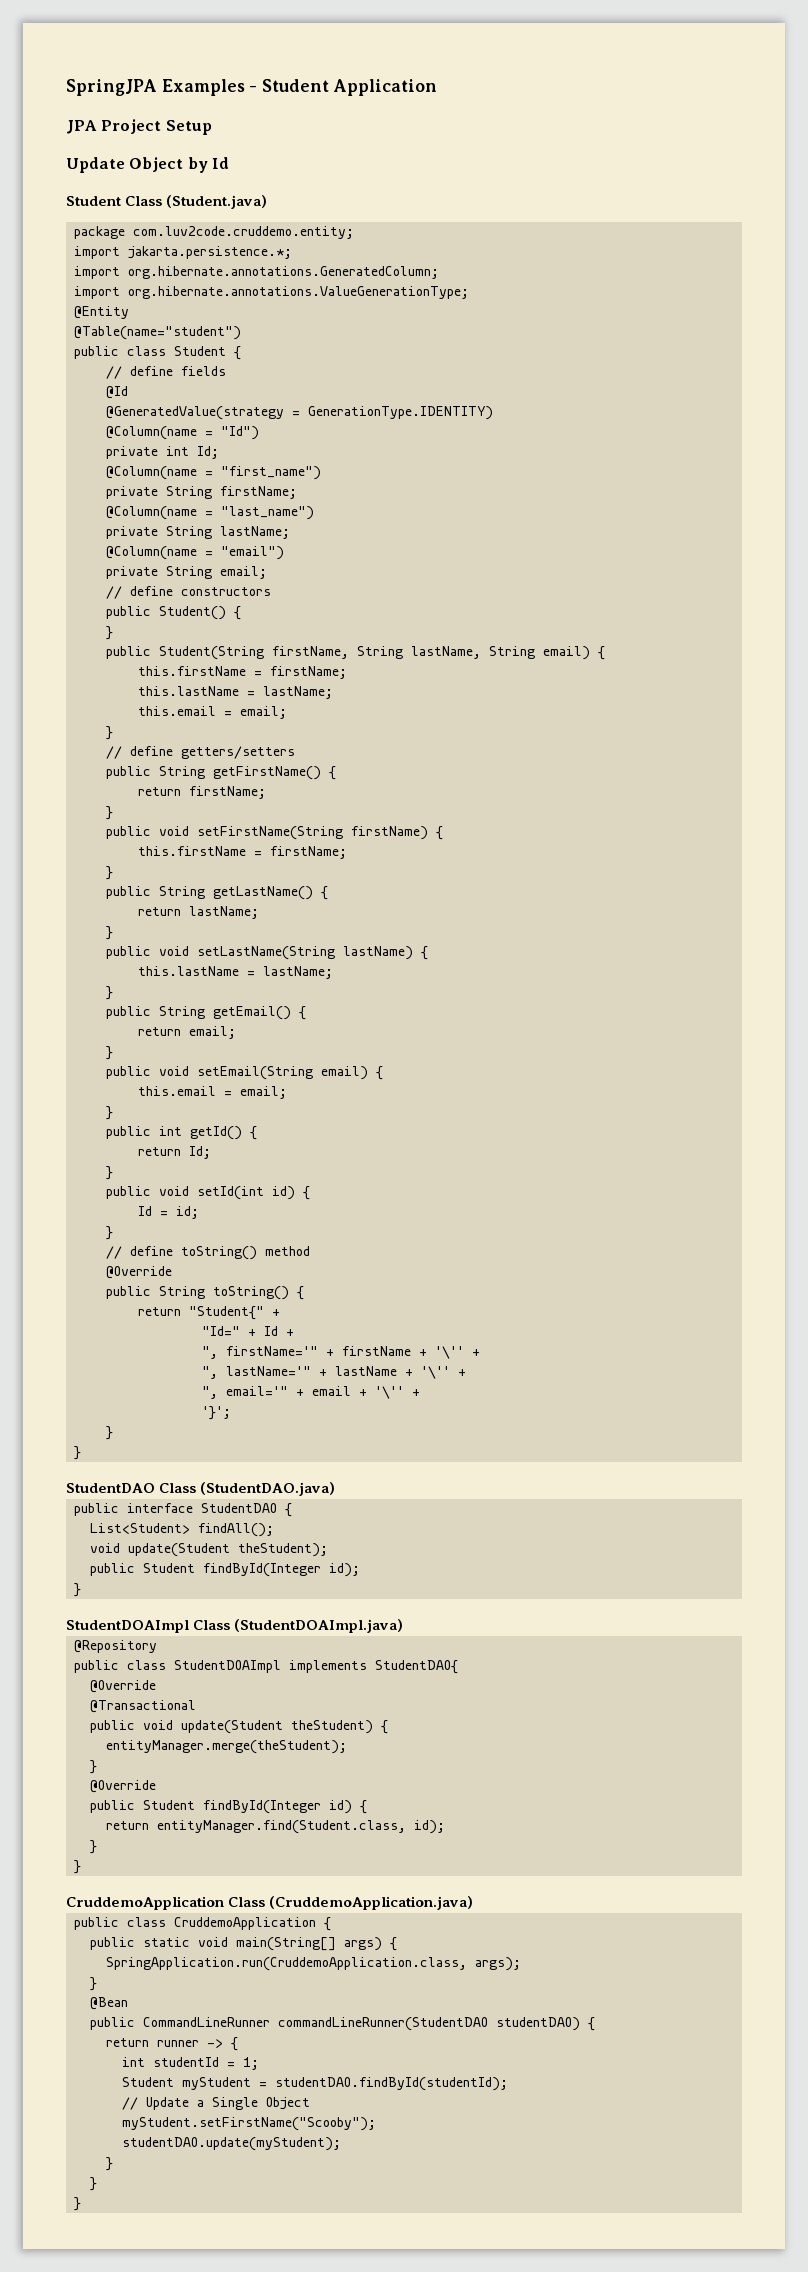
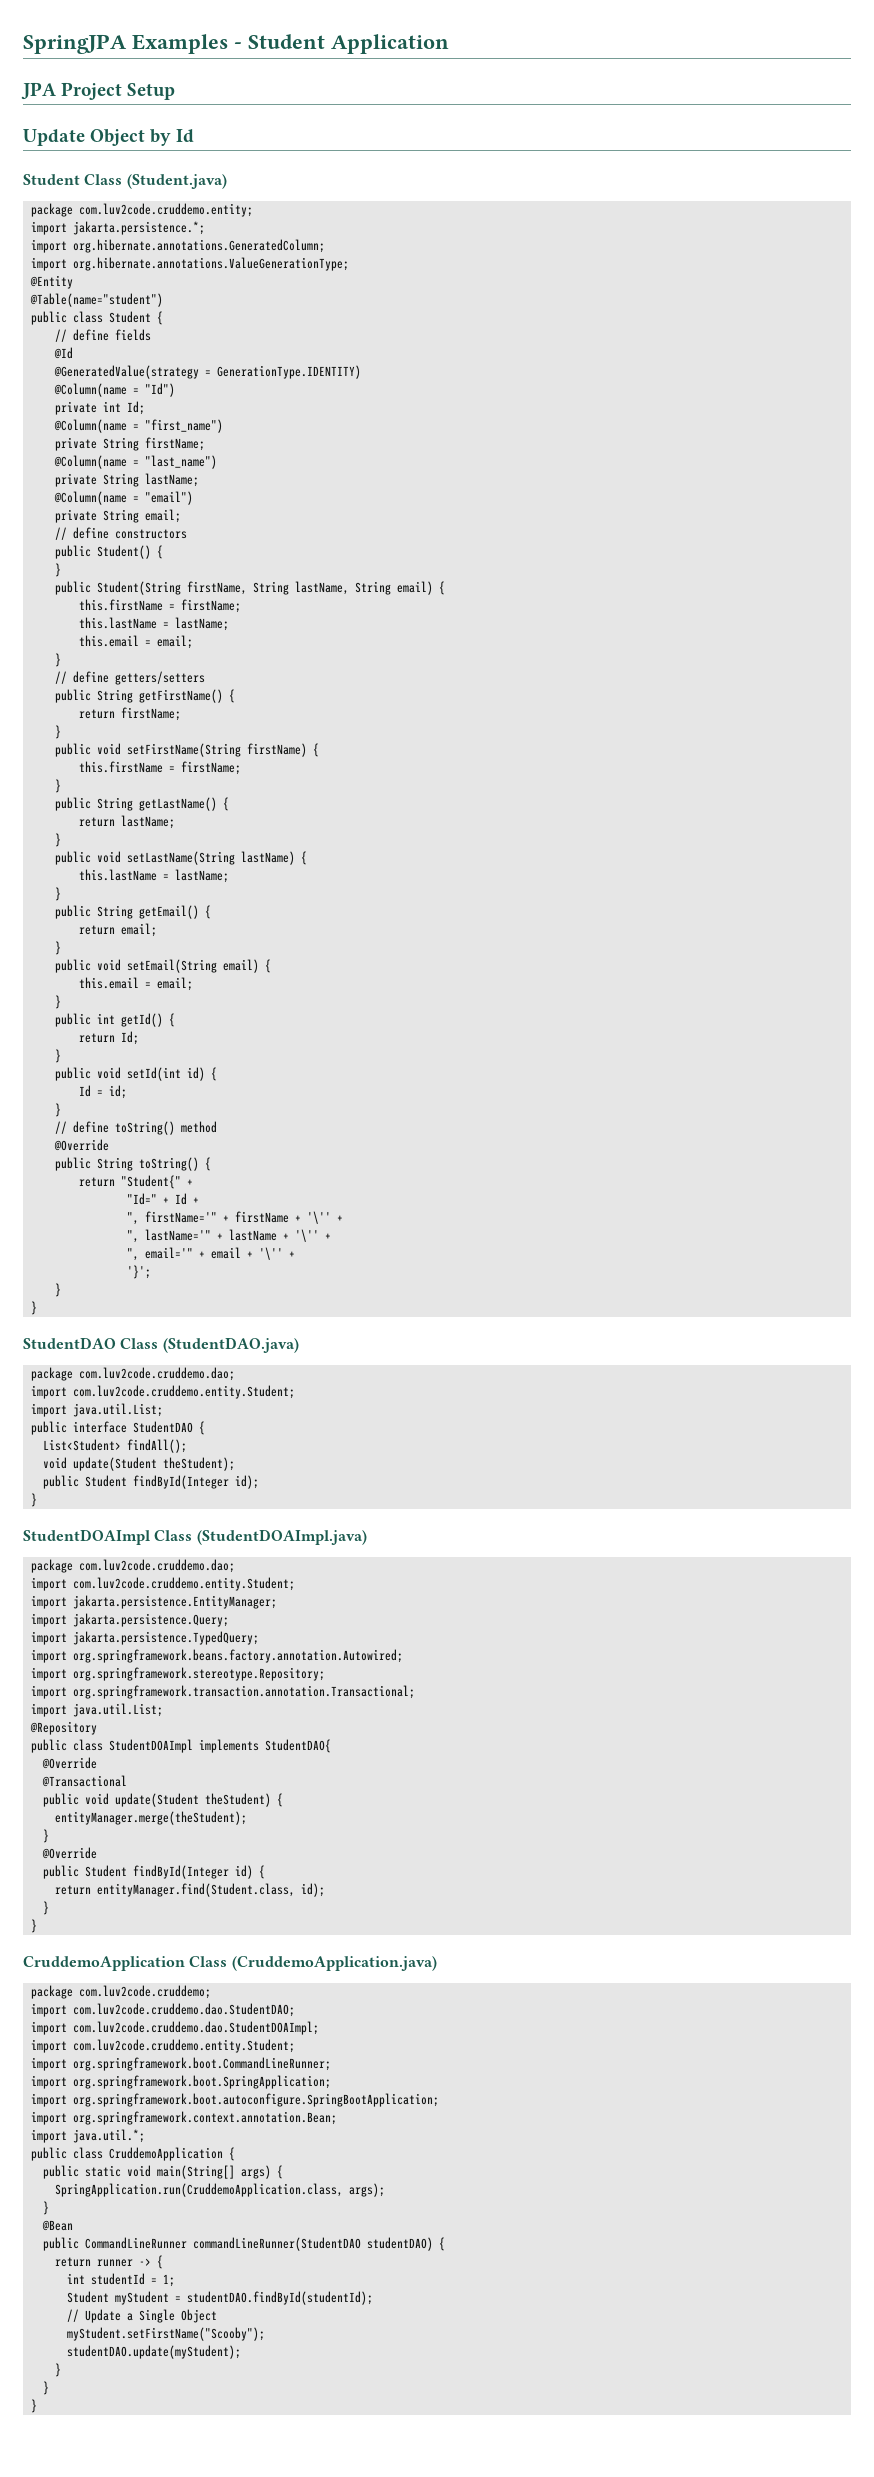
  StudentDAO Class (StudentDAO.java)
+ package com.luv2code.cruddemo.dao;
+ import com.luv2code.cruddemo.entity.Student;
+ import java.util.List;
  StudentDOAImpl Class (StudentDOAImpl.java)
+ package com.luv2code.cruddemo.dao;
+ import com.luv2code.cruddemo.entity.Student;
+ import jakarta.persistence.EntityManager;
+ import jakarta.persistence.Query;
+ import jakarta.persistence.TypedQuery;
+ import org.springframework.beans.factory.annotation.Autowired;
+ import org.springframework.stereotype.Repository;
+ import org.springframework.transaction.annotation.Transactional;
+ import java.util.List;
+ package com.luv2code.cruddemo;
+ import com.luv2code.cruddemo.dao.StudentDAO;
+ import com.luv2code.cruddemo.dao.StudentDOAImpl;
+ import com.luv2code.cruddemo.entity.Student;
+ import org.springframework.boot.CommandLineRunner;
+ import org.springframework.boot.SpringApplication;
+ import org.springframework.boot.autoconfigure.SpringBootApplication;
+ import org.springframework.context.annotation.Bean;
+ import java.util.*;

